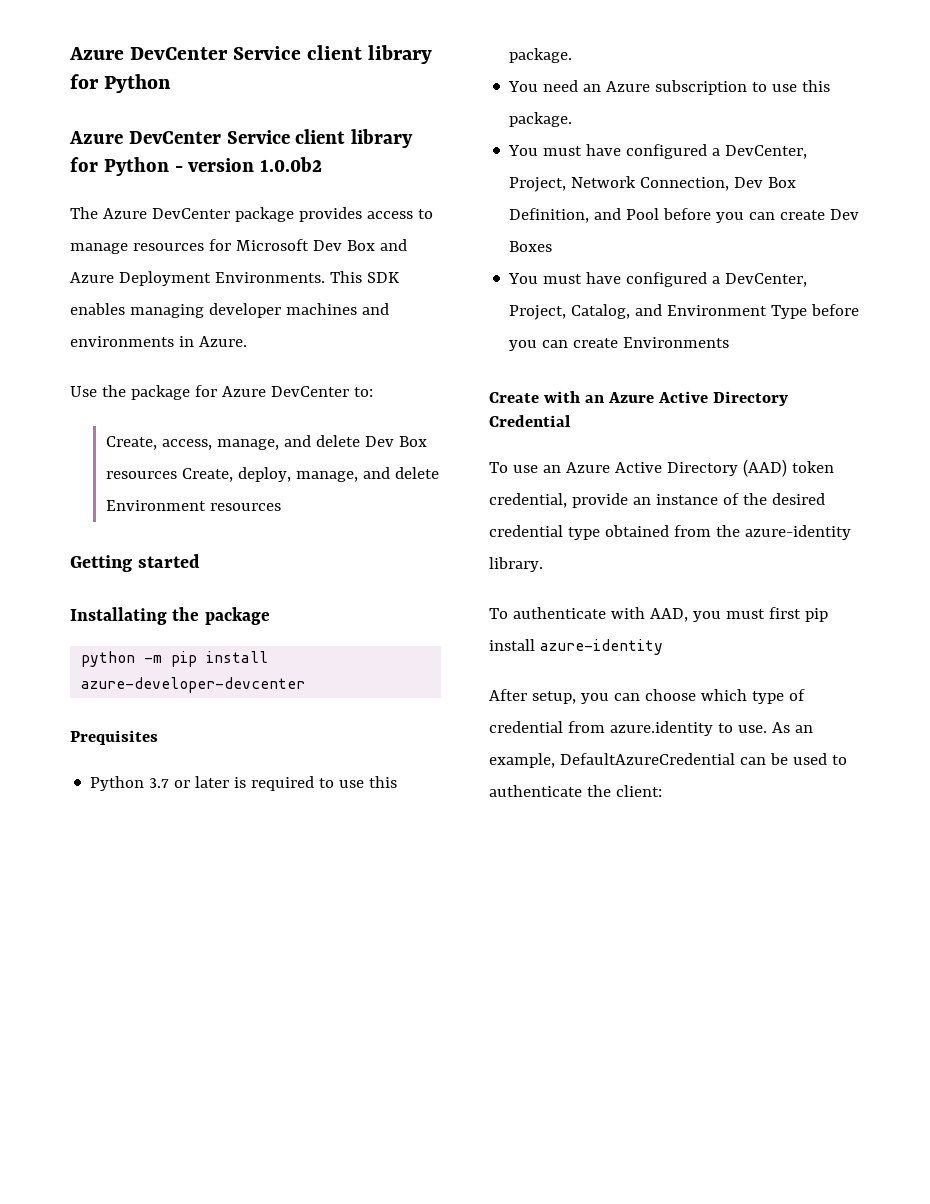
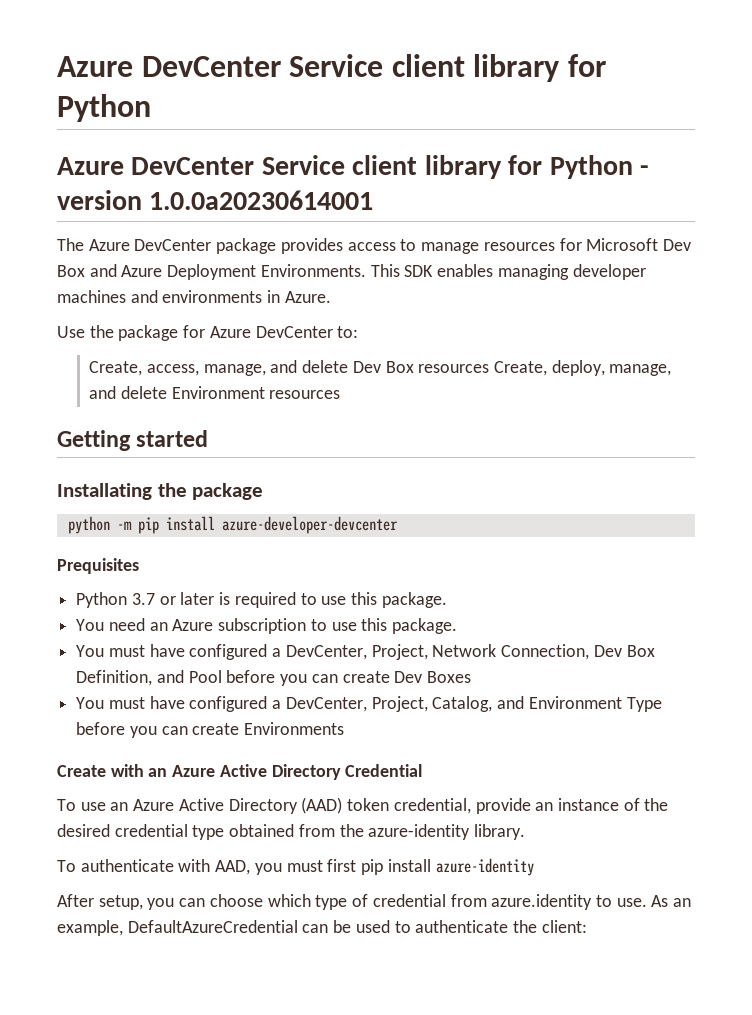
- Azure DevCenter Service client library for Python - version 1.0.0b2
+ Azure DevCenter Service client library for Python - version 1.0.0a20230614001

